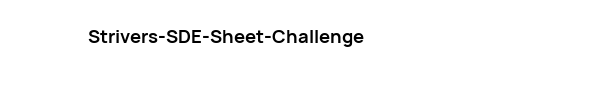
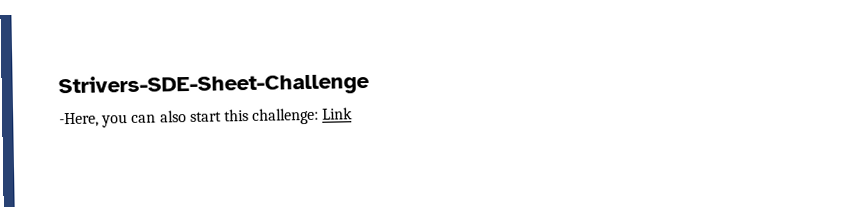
+ -Here, you can also start this challenge: Link

